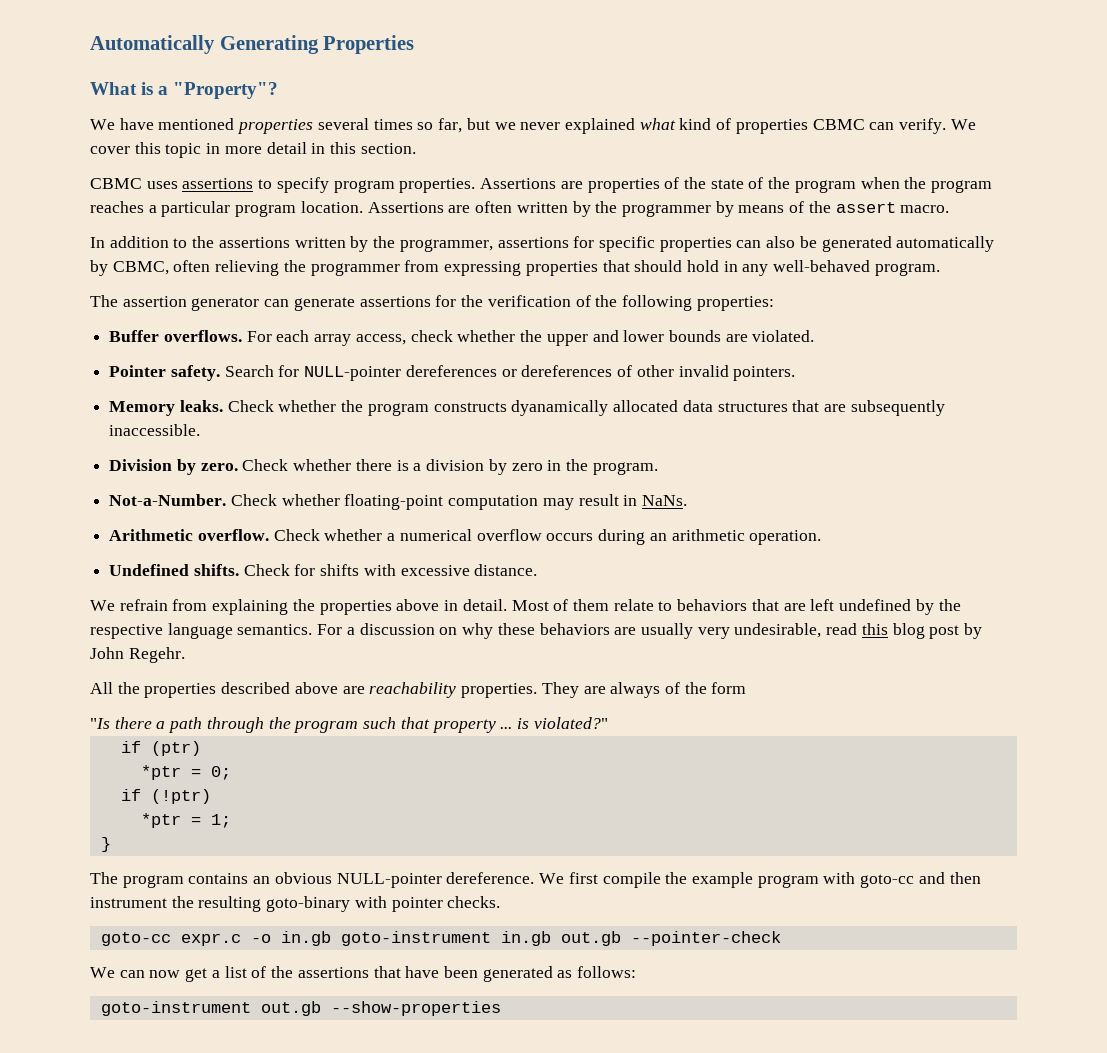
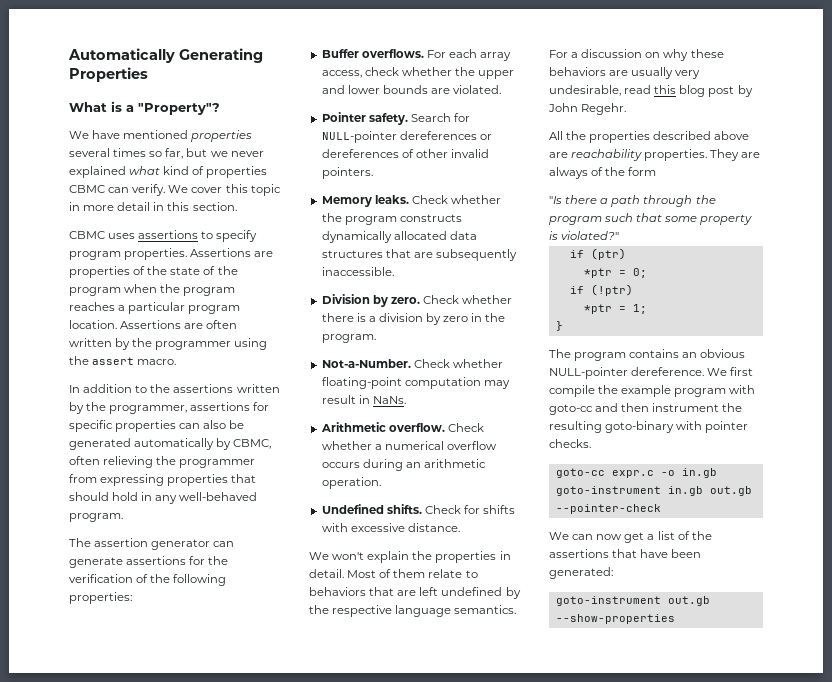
- Assertions are often written by the programmer by means of the assert macro.
+ Assertions are often written by the programmer using the assert macro.
- Check whether the program constructs dyanamically allocated data structures that are subsequently inaccessible.
+ Check whether the program constructs dynamically allocated data structures that are subsequently inaccessible.
- We refrain from explaining the properties above in detail.
+ We won't explain the properties in detail.
- "Is there a path through the program such that property ... is violated?"
+ "Is there a path through the program such that some property is violated?"
- We can now get a list of the assertions that have been generated as follows:
+ We can now get a list of the assertions that have been generated:

